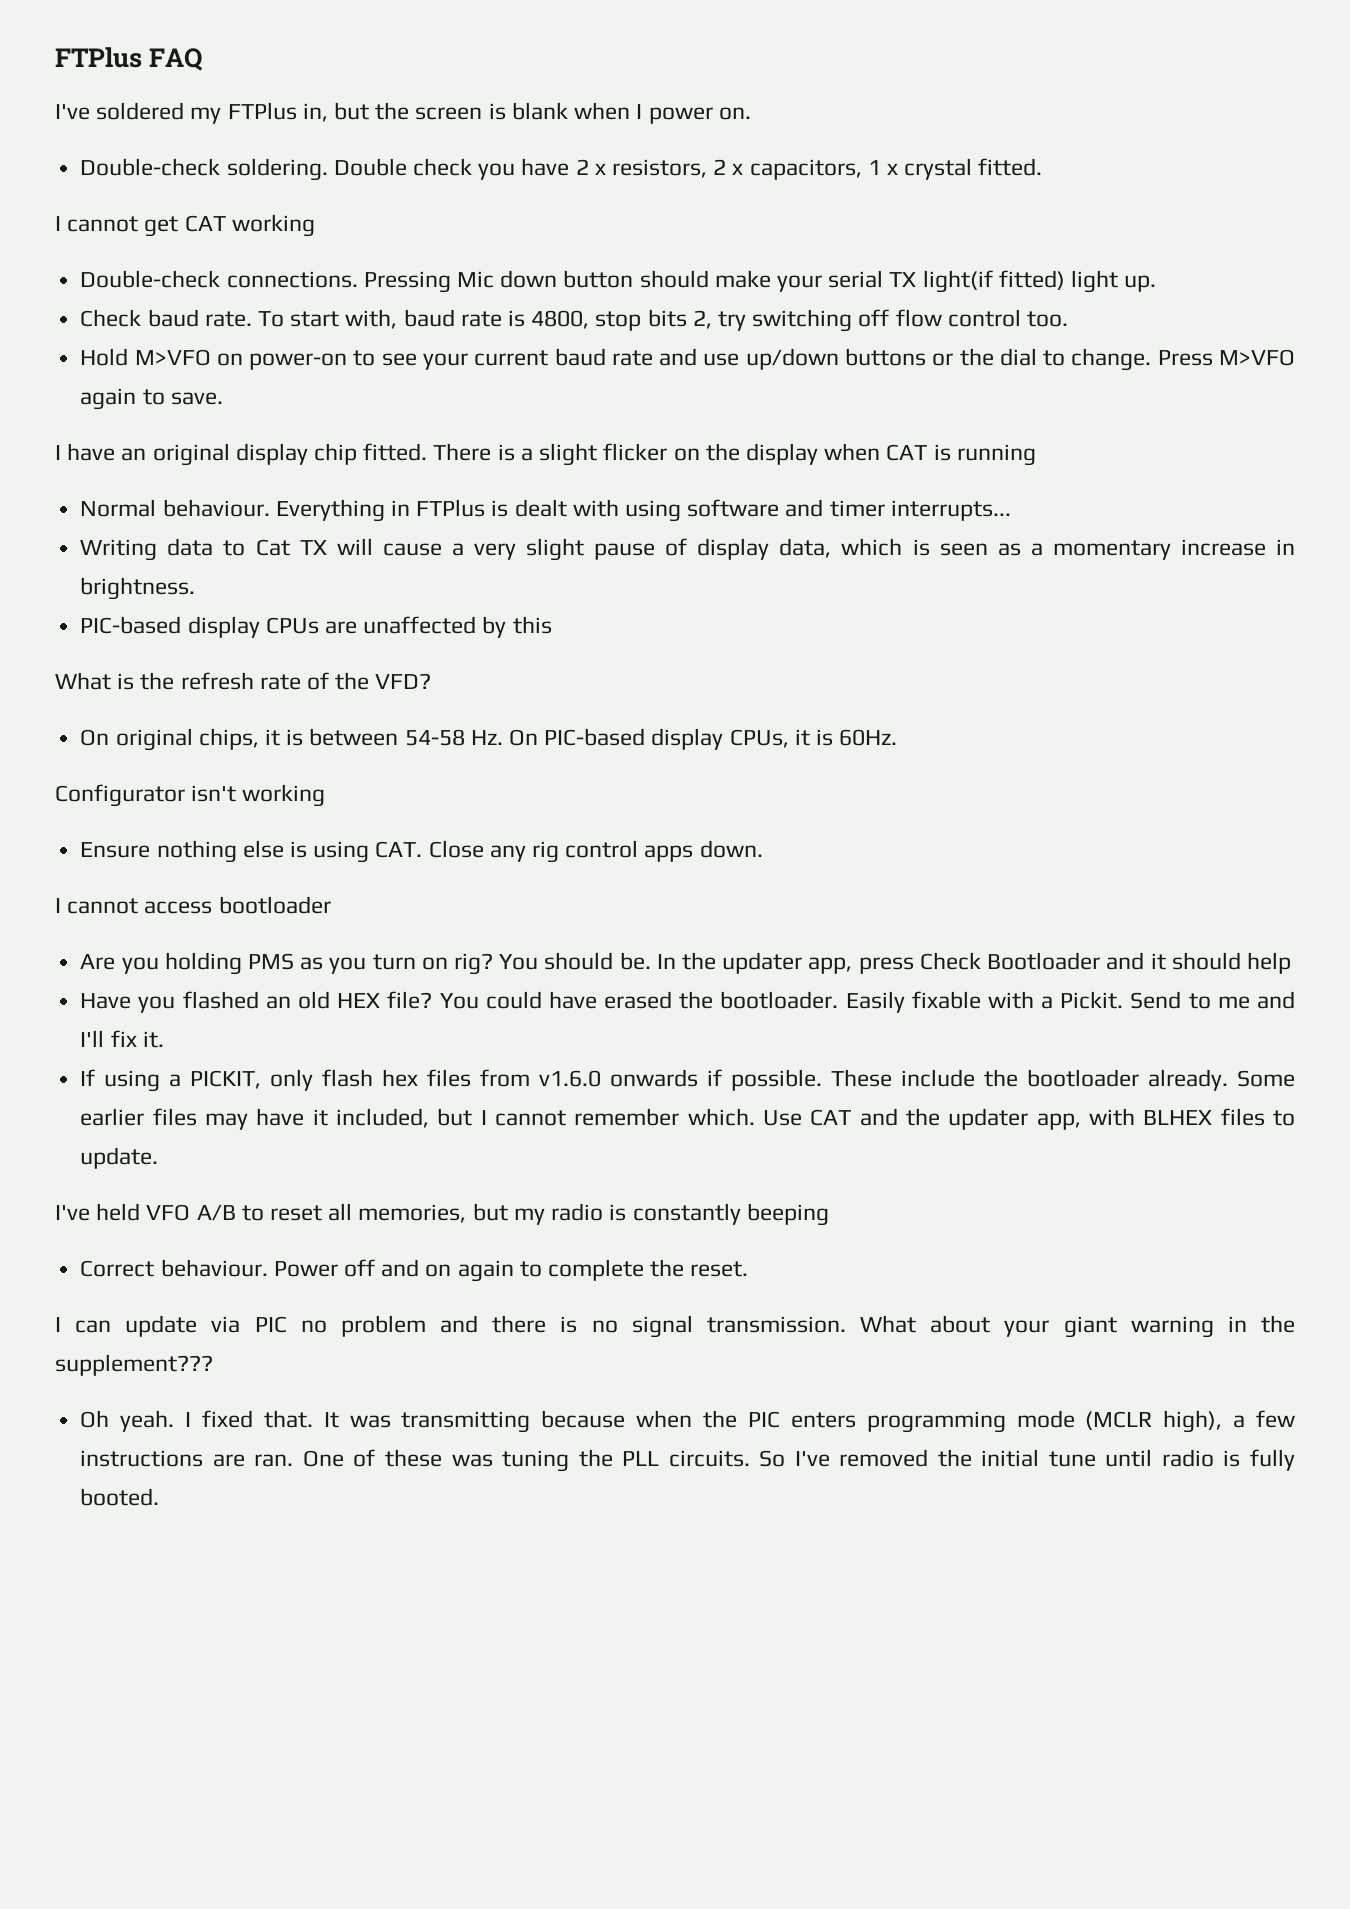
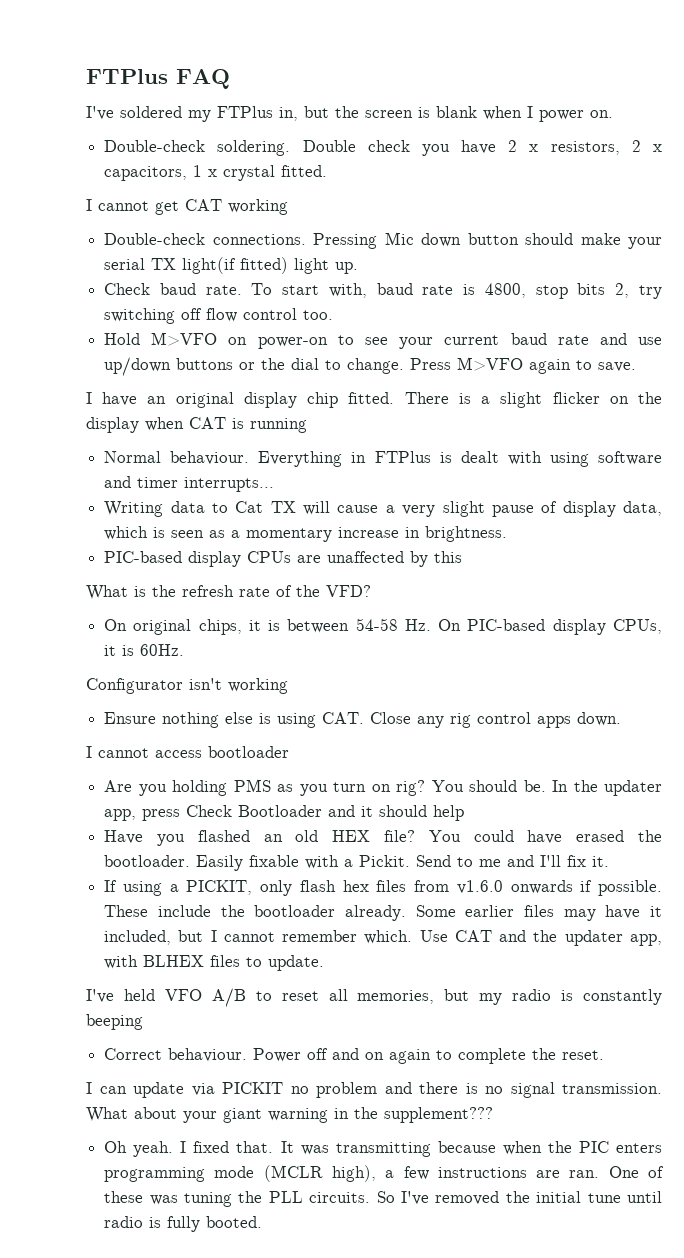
- I can update via PIC no problem and there is no signal transmission.
+ I can update via PICKIT no problem and there is no signal transmission.

